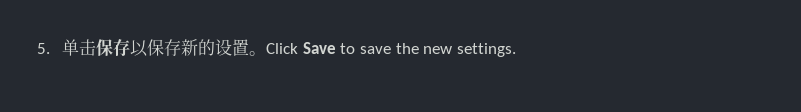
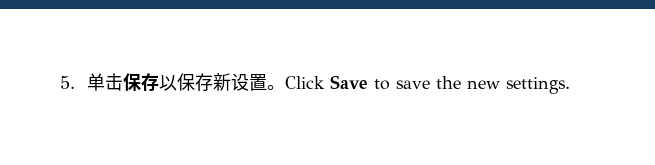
- 5.单击保存以保存新的设置。
+ 5.单击保存以保存新设置。

